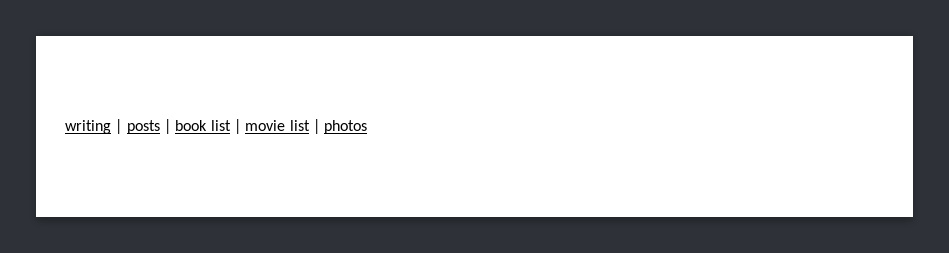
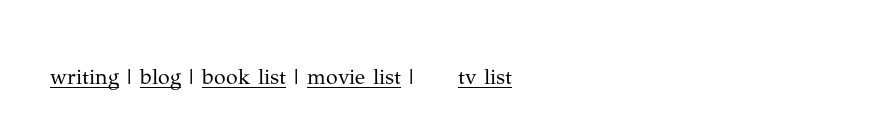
- writing | posts | book list | movie list | photos
+ writing | blog | book list | movie list | tv list

